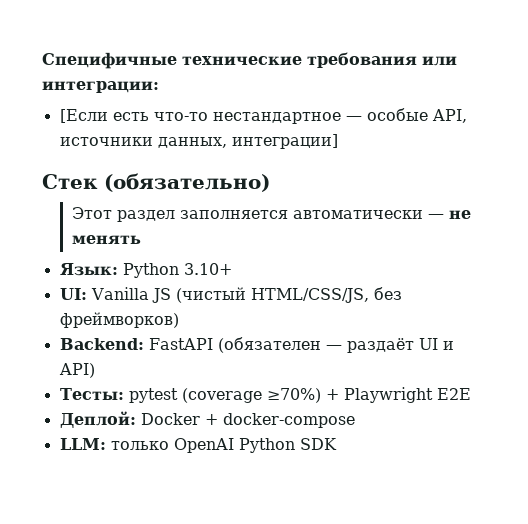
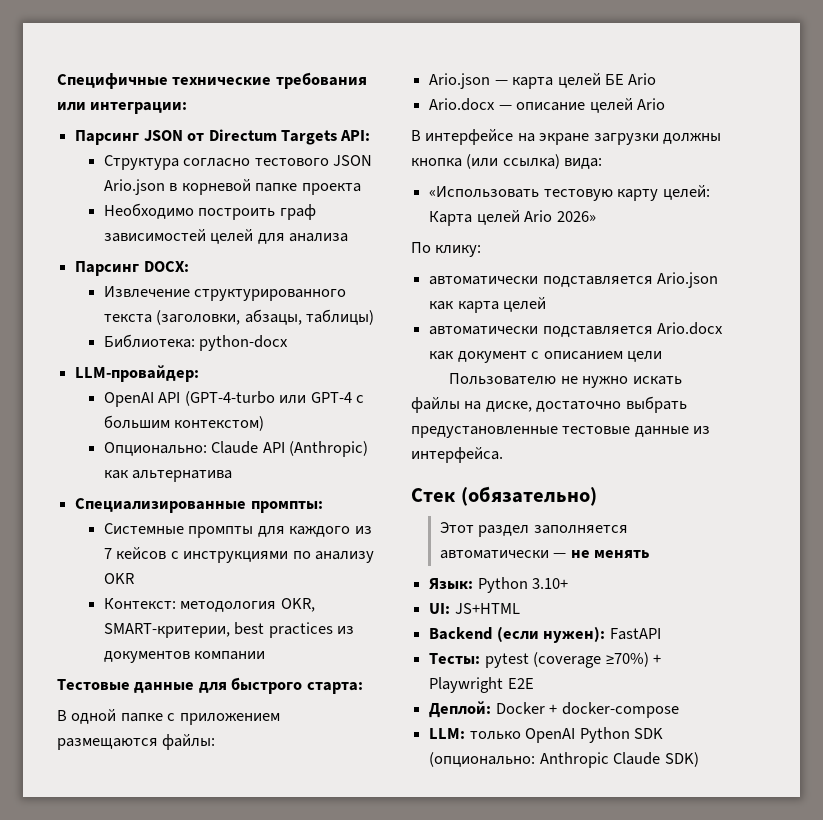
- [Если есть что-то нестандартное — особые API, источники данных, интеграции]
+ Парсинг JSON от Directum Targets API:
+ Структура согласно тестового JSON Ario.json в корневой папке проекта
+ Необходимо построить граф зависимостей целей для анализа
+ Парсинг DOCX:
+ Извлечение структурированного текста (заголовки, абзацы, таблицы)
+ Библиотека: python-docx
+ LLM-провайдер:
+ OpenAI API (GPT-4-turbo или GPT-4 с большим контекстом)
+ Опционально: Claude API (Anthropic) как альтернатива
+ Специализированные промпты:
+ Системные промпты для каждого из 7 кейсов с инструкциями по анализу OKR
+ Контекст: методология OKR, SMART-критерии, best practices из документов компании
+ Тестовые данные для быстрого старта:
+ В одной папке с приложением размещаются файлы:
+ Ario.json — карта целей БЕ Ario
+ Ario.docx — описание целей Ario
+ В интерфейсе на экране загрузки должны кнопка (или ссылка) вида:
+ «Использовать тестовую карту целей: Карта целей Ario 2026»
+ По клику:
+ автоматически подставляется Ario.json как карта целей
+ автоматически подставляется Ario.docx как документ с описанием цели
+ Пользователю не нужно искать файлы на диске, достаточно выбрать предустановленные тестовые данные из интерфейса.
- UI: Vanilla JS (чистый HTML/CSS/JS, без фреймворков)
- Backend: FastAPI (обязателен — раздаёт UI и API)
+ UI: JS+HTML
+ Backend (если нужен): FastAPI
- LLM: только OpenAI Python SDK
+ LLM: только OpenAI Python SDK (опционально: Anthropic Claude SDK)

